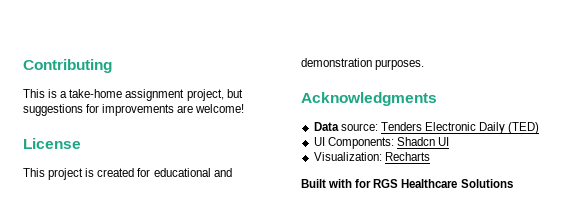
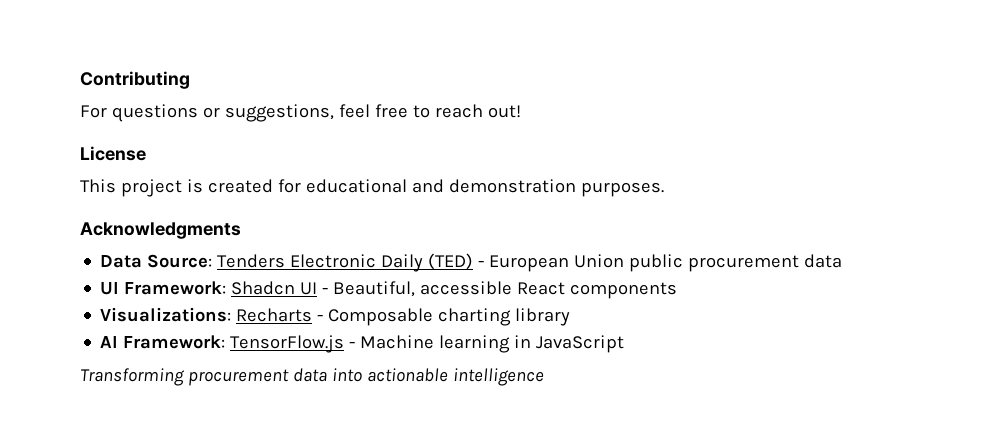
- This is a take-home assignment project, but suggestions for improvements are welcome!
+ For questions or suggestions, feel free to reach out!
- Data source: Tenders Electronic Daily (TED)
- UI Components: Shadcn UI
- Visualization: Recharts
- Built with for RGS Healthcare Solutions
+ Data Source: Tenders Electronic Daily (TED) - European Union public procurement data
+ UI Framework: Shadcn UI - Beautiful, accessible React components
+ Visualizations: Recharts - Composable charting library
+ AI Framework: TensorFlow.js - Machine learning in JavaScript
+ Transforming procurement data into actionable intelligence

